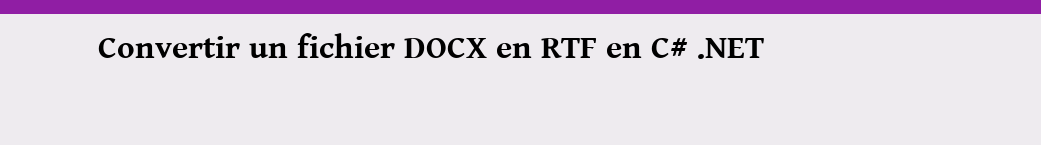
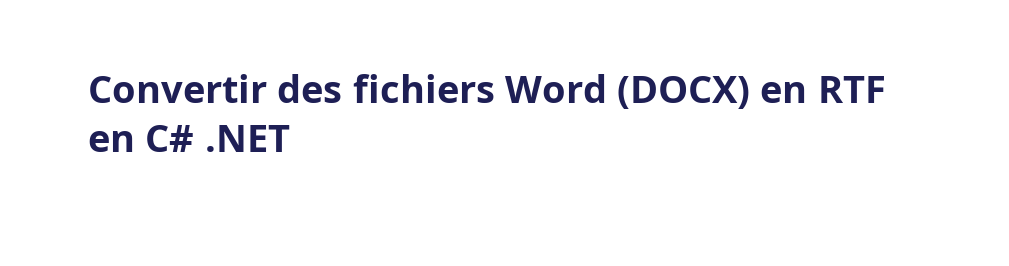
- Convertir un fichier DOCX en RTF en C# .NET
+ Convertir des fichiers Word (DOCX) en RTF en C# .NET

